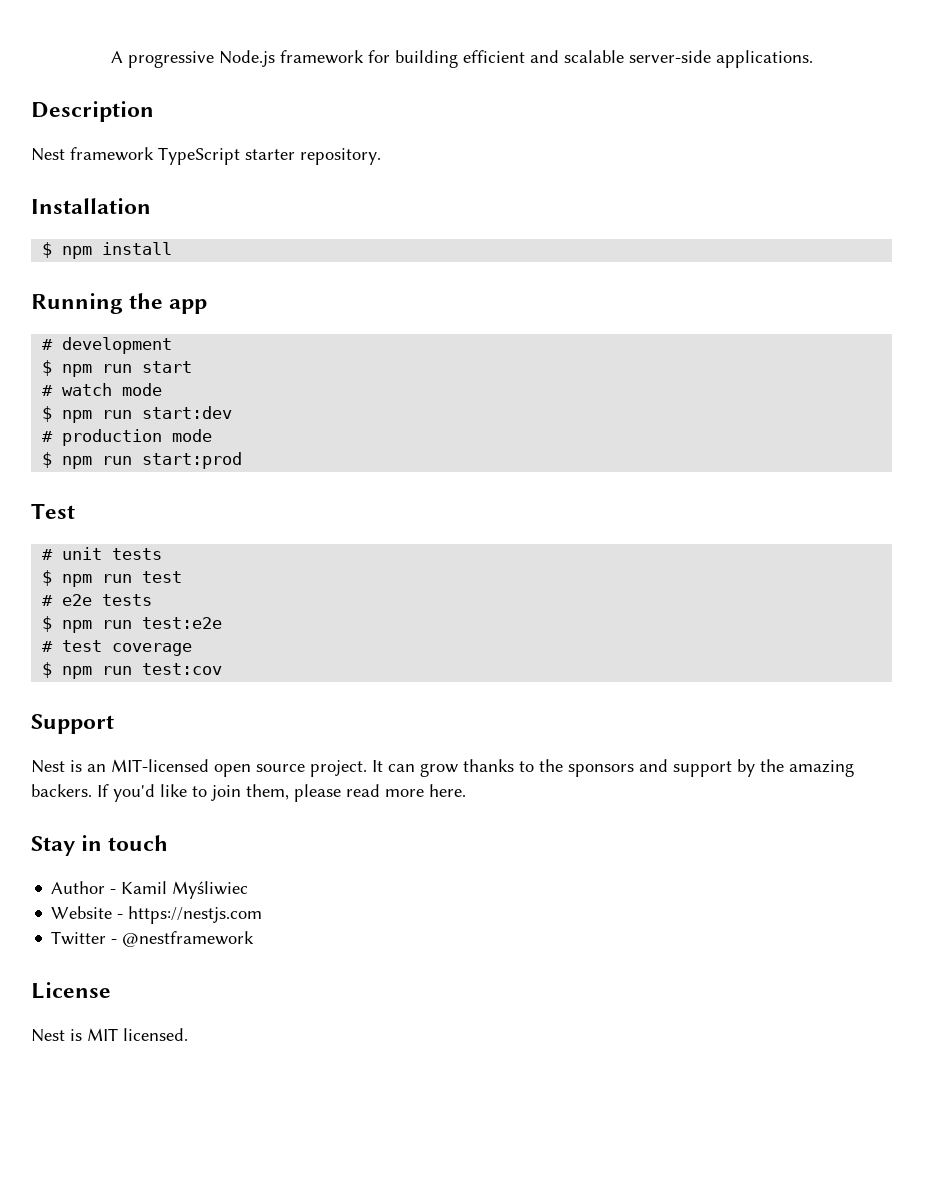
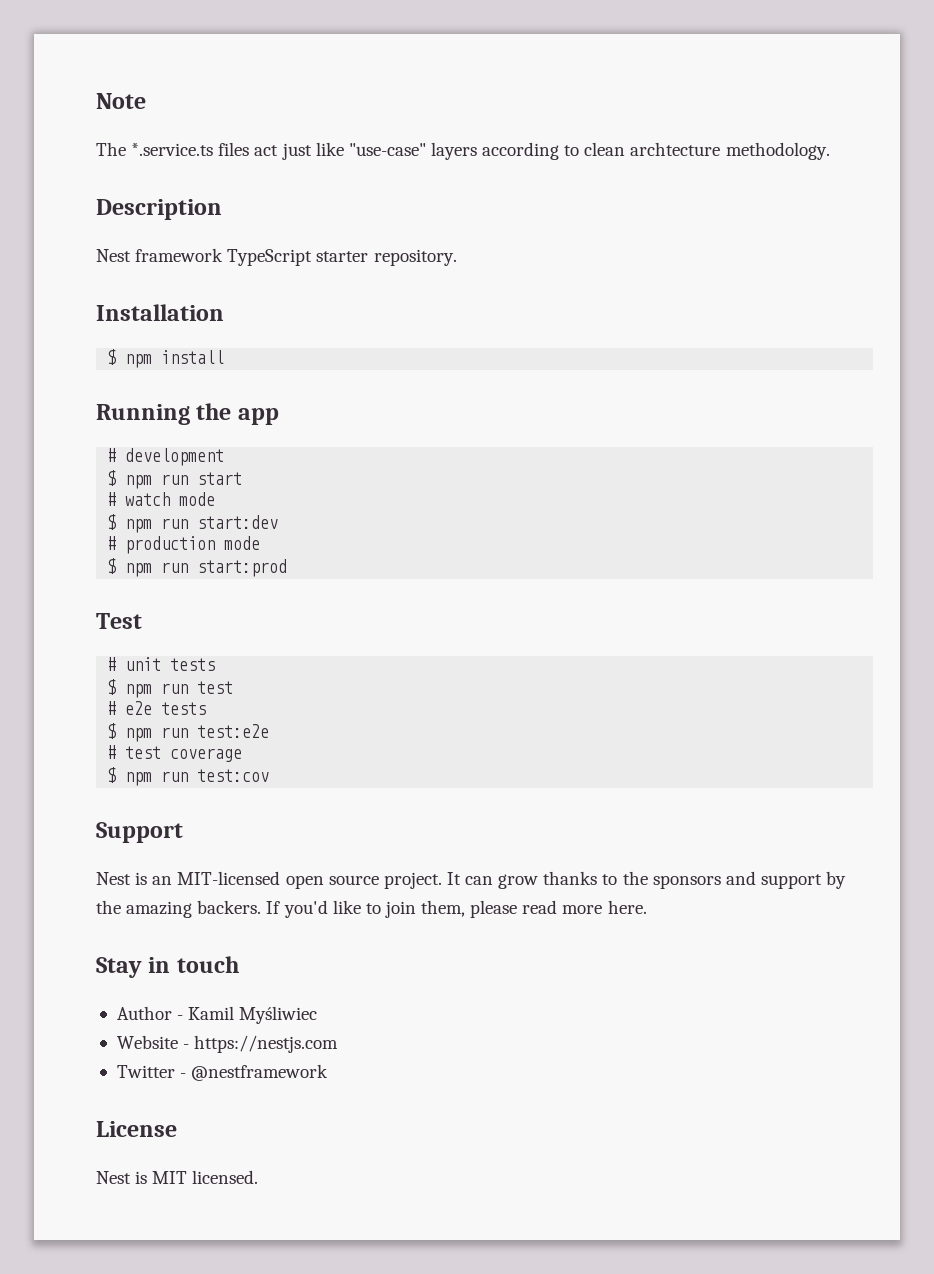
- A progressive Node.js framework for building efficient and scalable server-side applications.
+ Note
+ The *.service.ts files act just like "use-case" layers according to clean archtecture methodology.

